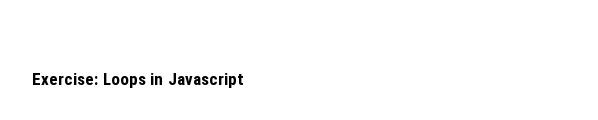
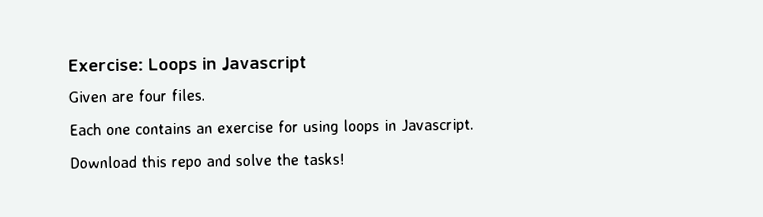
+ Given are four files.
+ Each one contains an exercise for using loops in Javascript.
+ Download this repo and solve the tasks!

